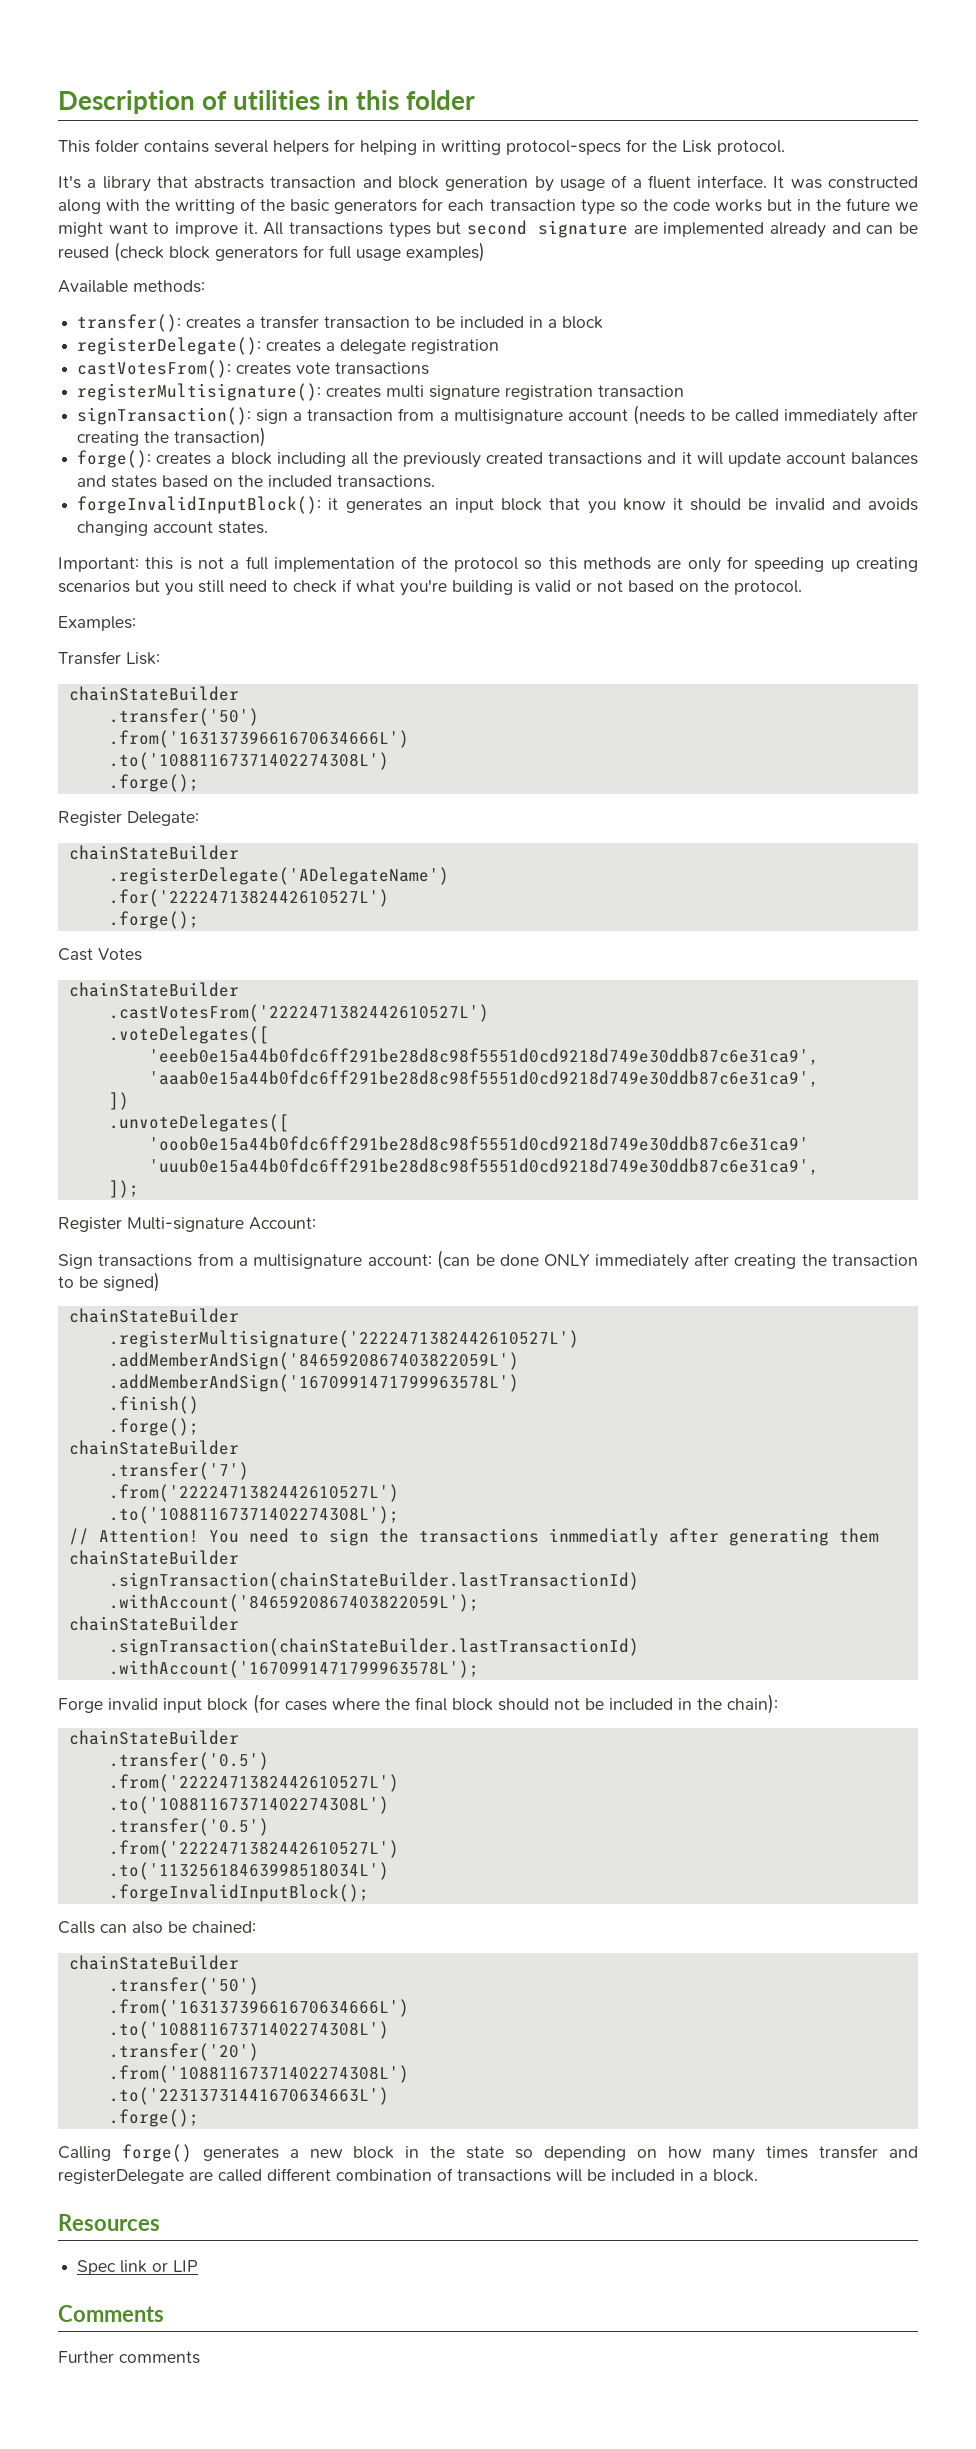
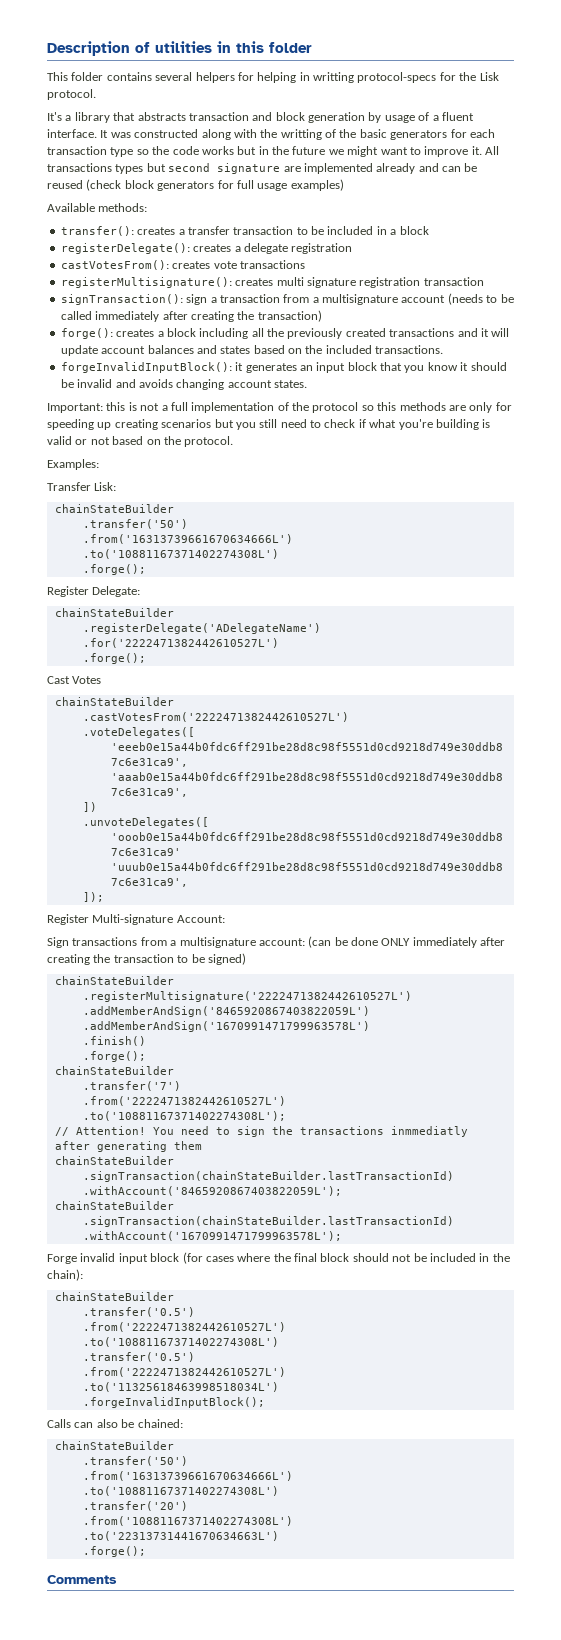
- Calling forge() generates a new block in the state so depending on how many times transfer and registerDelegate are called different combination of transactions will be included in a block.
- Resources
- Spec link or LIP
- Further comments

